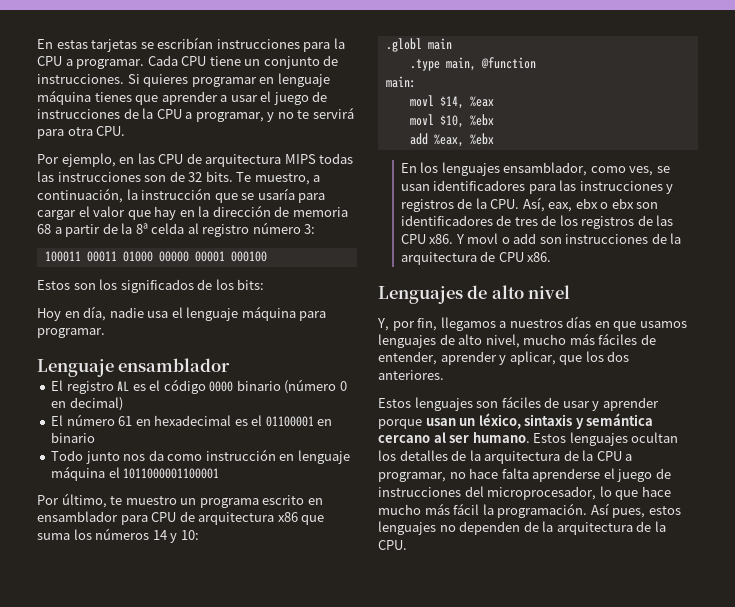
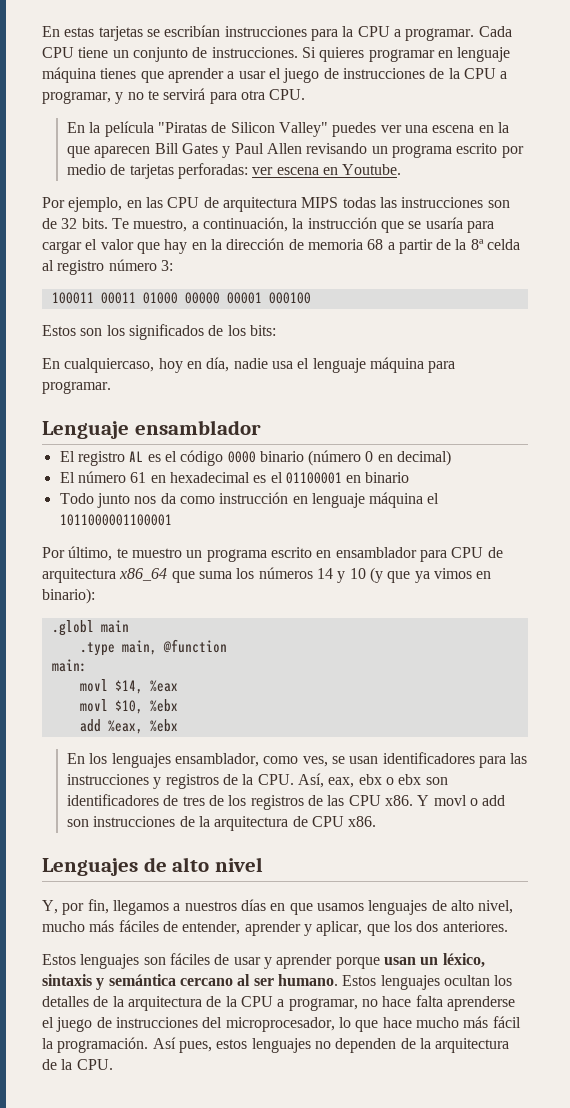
+ En la película "Piratas de Silicon Valley" puedes ver una escena en la que aparecen Bill Gates y Paul Allen revisando un programa escrito por medio de tarjetas perforadas: ver escena en Youtube.
- Hoy en día, nadie usa el lenguaje máquina para programar.
+ En cualquiercaso, hoy en día, nadie usa el lenguaje máquina para programar.
- Por último, te muestro un programa escrito en ensamblador para CPU de arquitectura x86 que suma los números 14 y 10:
+ Por último, te muestro un programa escrito en ensamblador para CPU de arquitectura x86_64 que suma los números 14 y 10 (y que ya vimos en binario):

